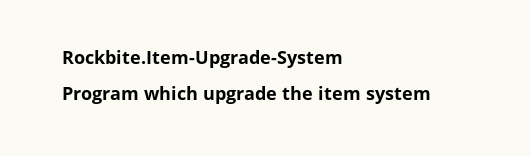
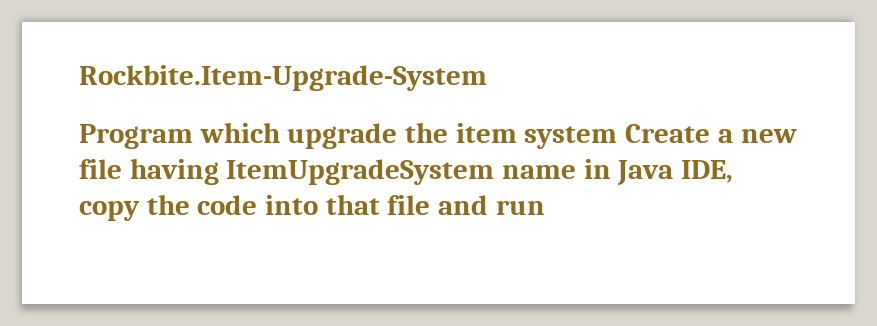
- Program which upgrade the item system
+ Program which upgrade the item system Create a new file having ItemUpgradeSystem name in Java IDE, copy the code into that file and run

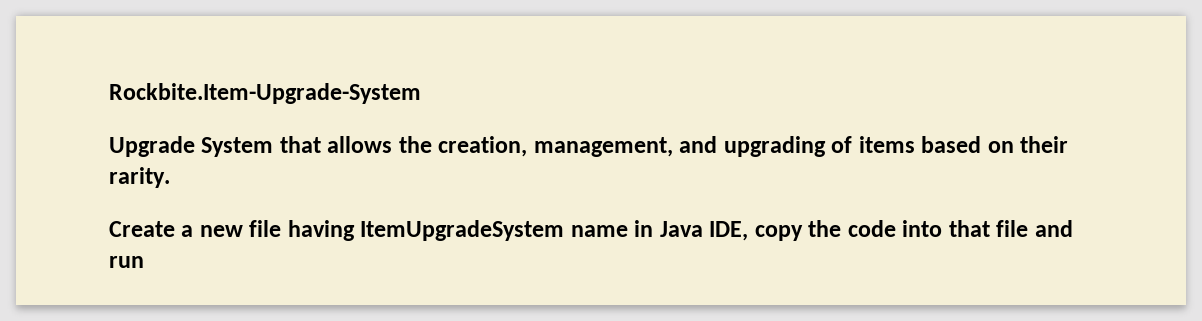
- Program which upgrade the item system Create a new file having ItemUpgradeSystem name in Java IDE, copy the code into that file and run
+ Upgrade System that allows the creation, management, and upgrading of items based on their rarity.
+ Create a new file having ItemUpgradeSystem name in Java IDE, copy the code into that file and run

